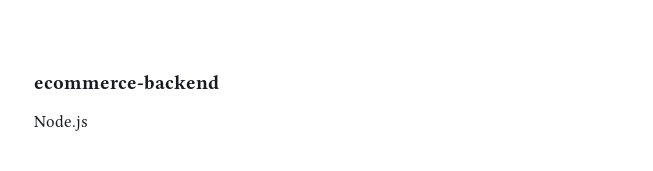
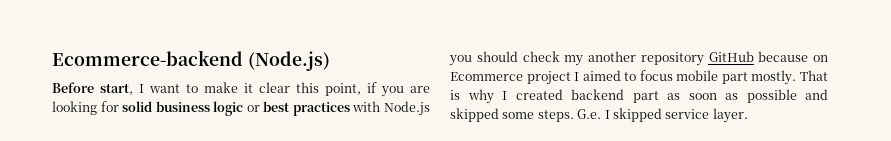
- ecommerce-backend
- Node.js
+ Ecommerce-backend (Node.js)
+ Before start, I want to make it clear this point, if you are looking for solid business logic or best practices with Node.js you should check my another repository GitHub because on Ecommerce project I aimed to focus mobile part mostly. That is why I created backend part as soon as possible and skipped some steps. G.e. I skipped service layer.

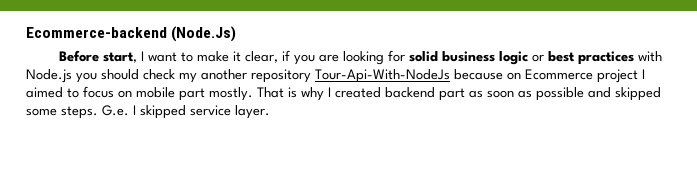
- Ecommerce-backend (Node.js)
+ Ecommerce-backend (Node.Js)
- Before start, I want to make it clear this point, if you are looking for solid business logic or best practices with Node.js you should check my another repository GitHub because on Ecommerce project I aimed to focus mobile part mostly.
+ Before start, I want to make it clear, if you are looking for solid business logic or best practices with Node.js you should check my another repository Tour-Api-With-NodeJs because on Ecommerce project I aimed to focus on mobile part mostly.

